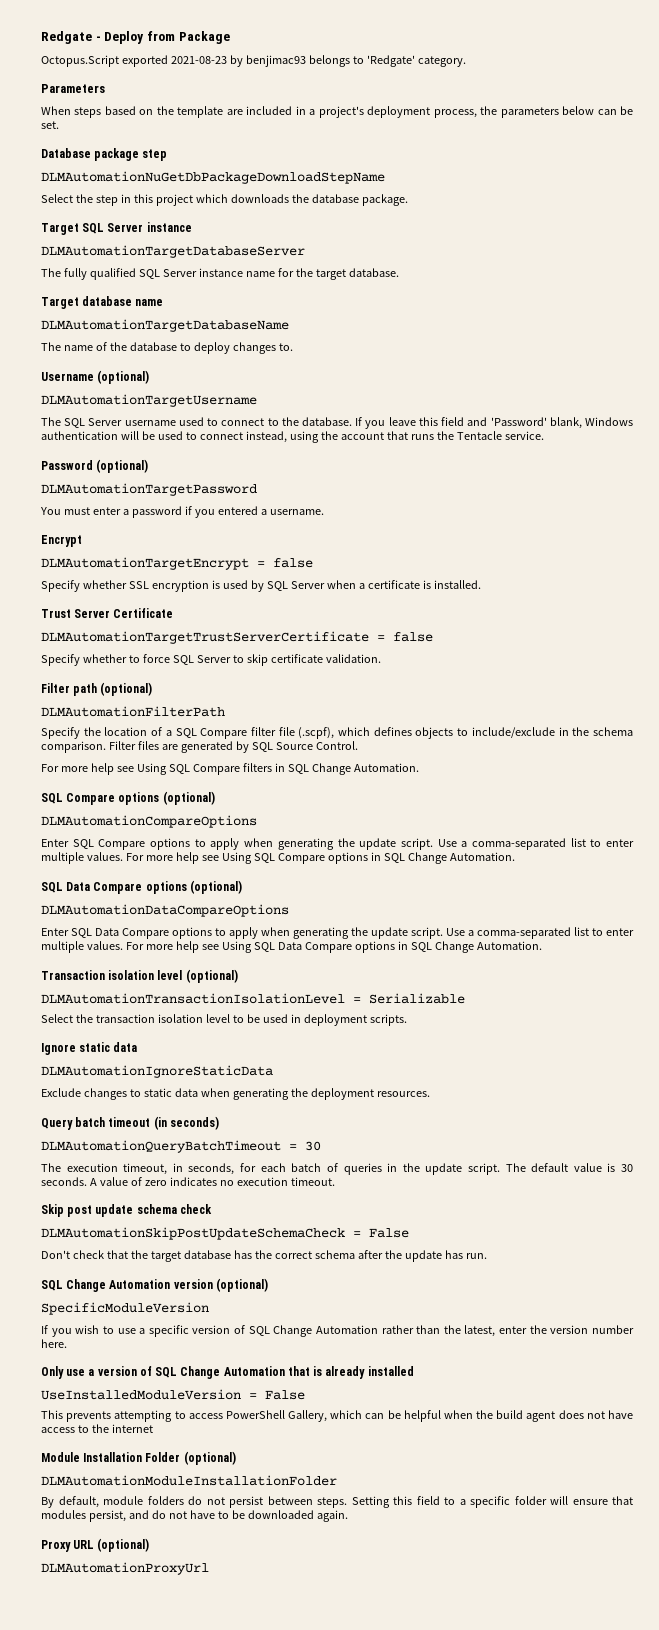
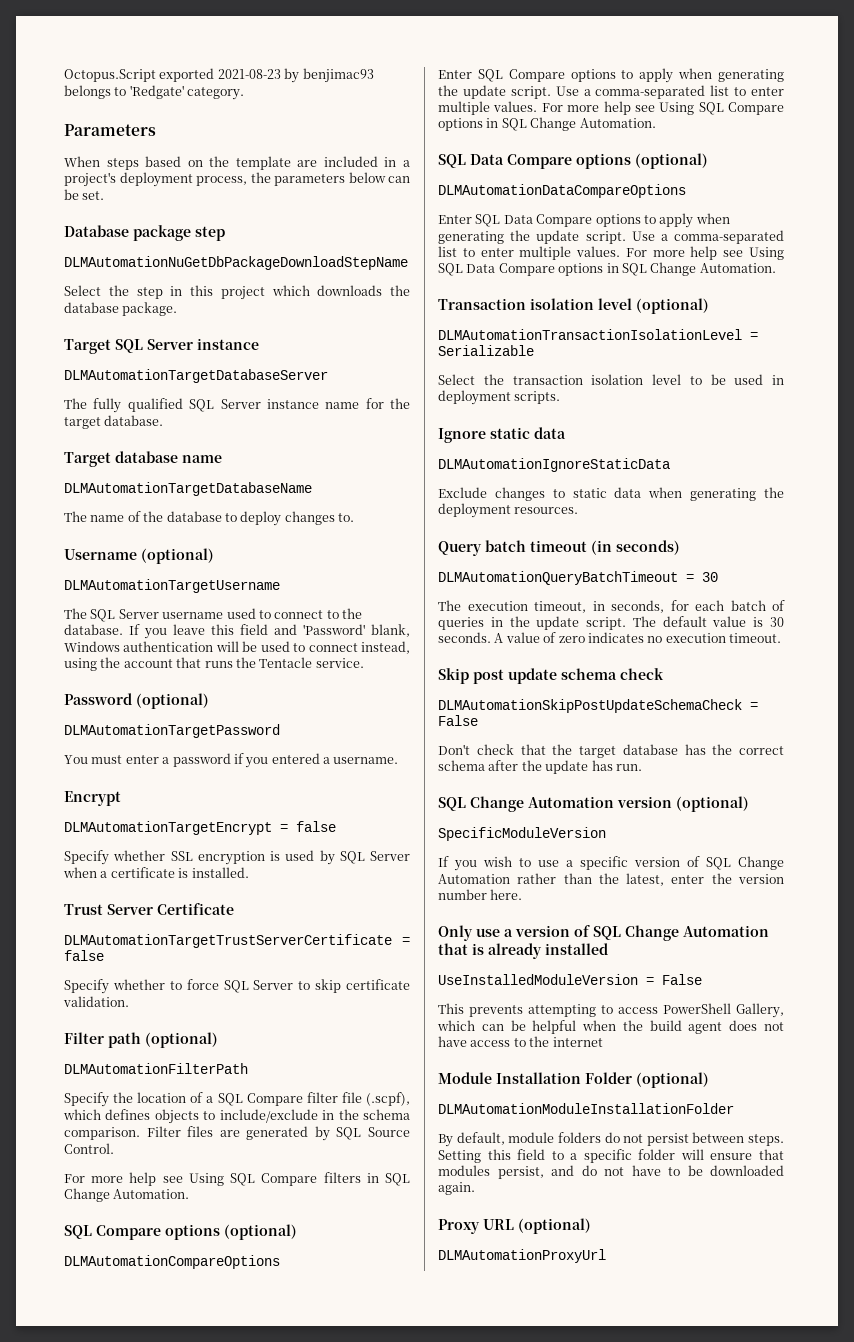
- Redgate - Deploy from Package

